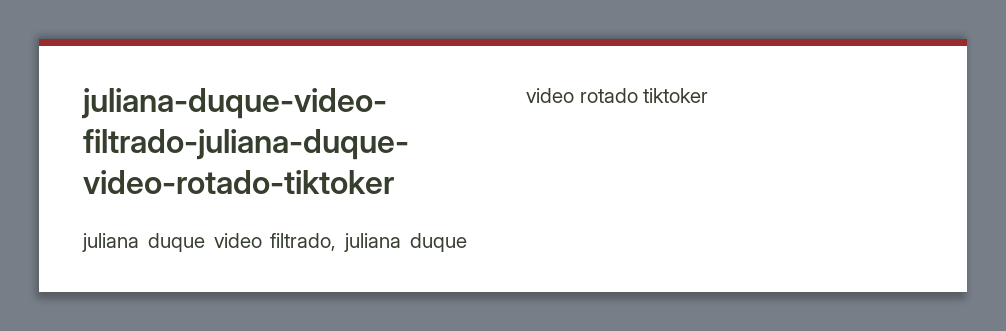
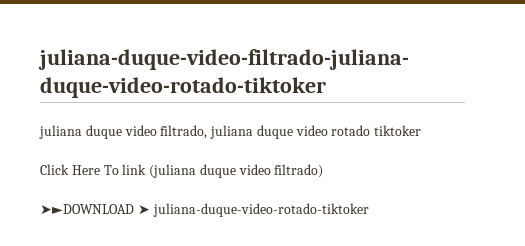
+ Click Here To link (juliana duque video filtrado)
+ ➤►DOWNLOAD ➤ juliana-duque-video-rotado-tiktoker

